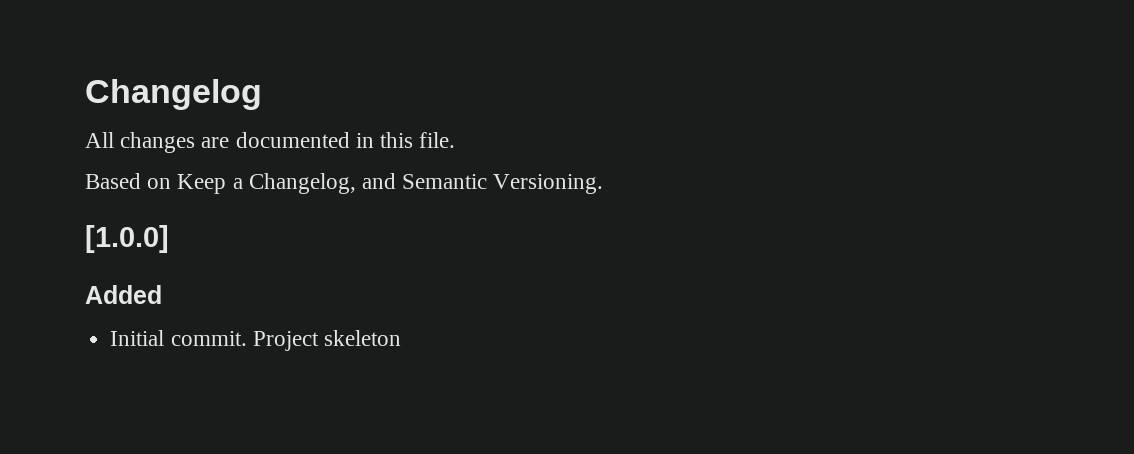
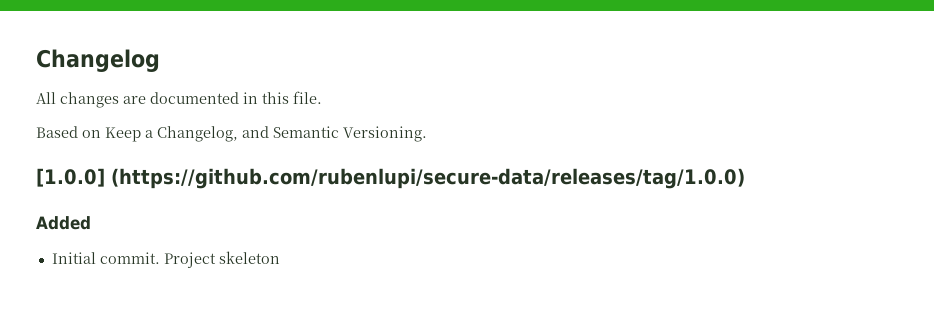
- [1.0.0]
+ [1.0.0] (https://github.com/rubenlupi/secure-data/releases/tag/1.0.0)

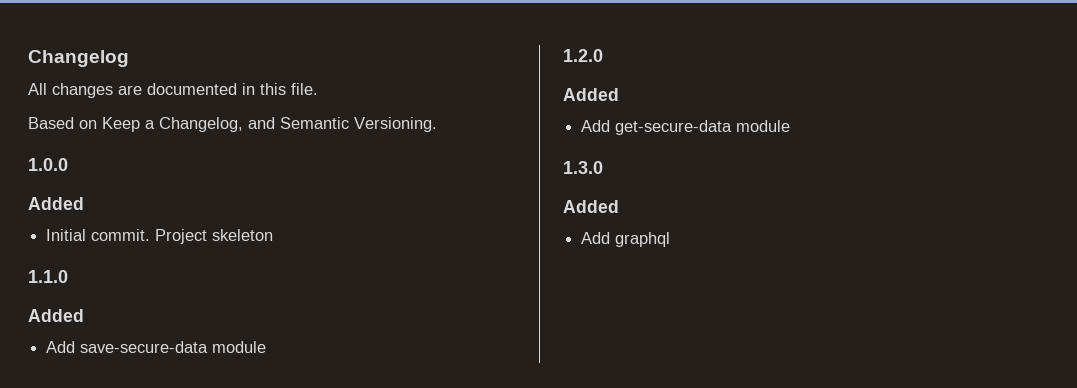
- [1.0.0] (https://github.com/rubenlupi/secure-data/releases/tag/1.0.0)
+ 1.0.0
+ 1.1.0
+ Added
+ Add save-secure-data module
+ 1.2.0
+ Added
+ Add get-secure-data module
+ 1.3.0
+ Added
+ Add graphql

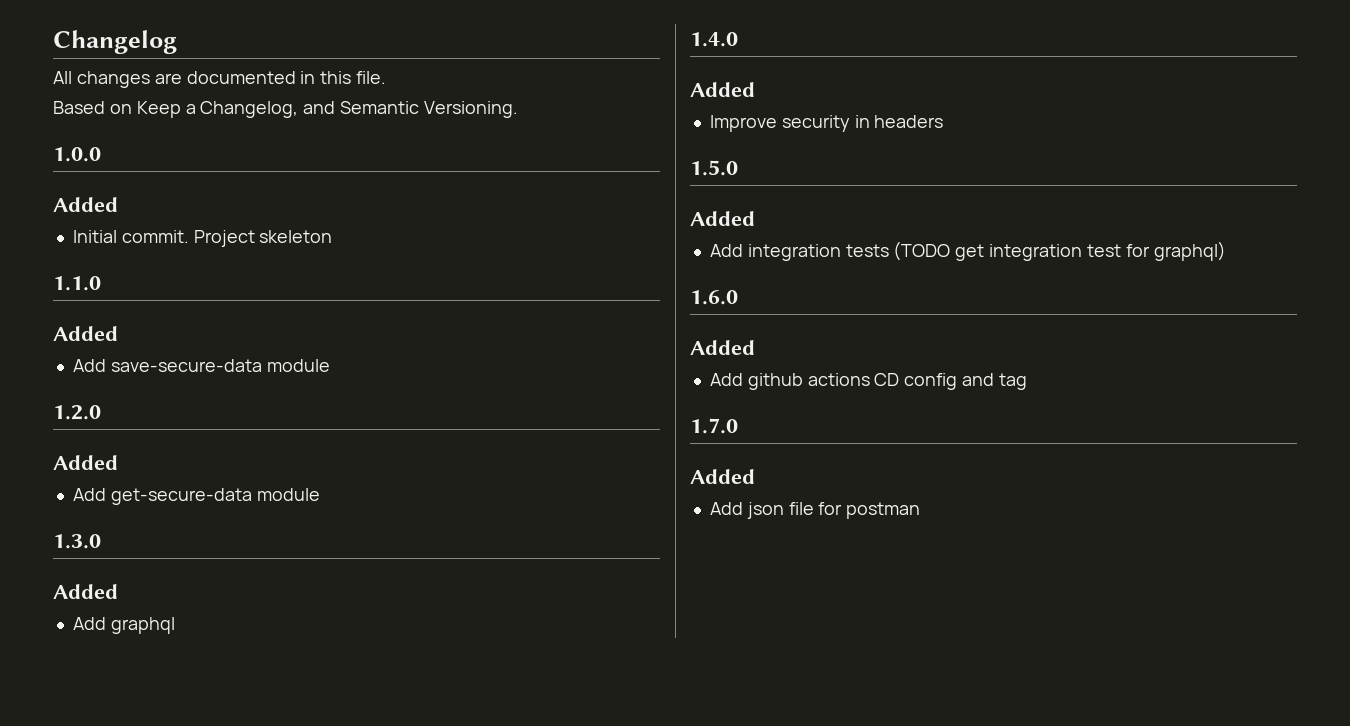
+ 1.4.0
+ Added
+ Improve security in headers
+ 1.5.0
+ Added
+ Add integration tests (TODO get integration test for graphql)
+ 1.6.0
+ Added
+ Add github actions CD config and tag
+ 1.7.0
+ Added
+ Add json file for postman

